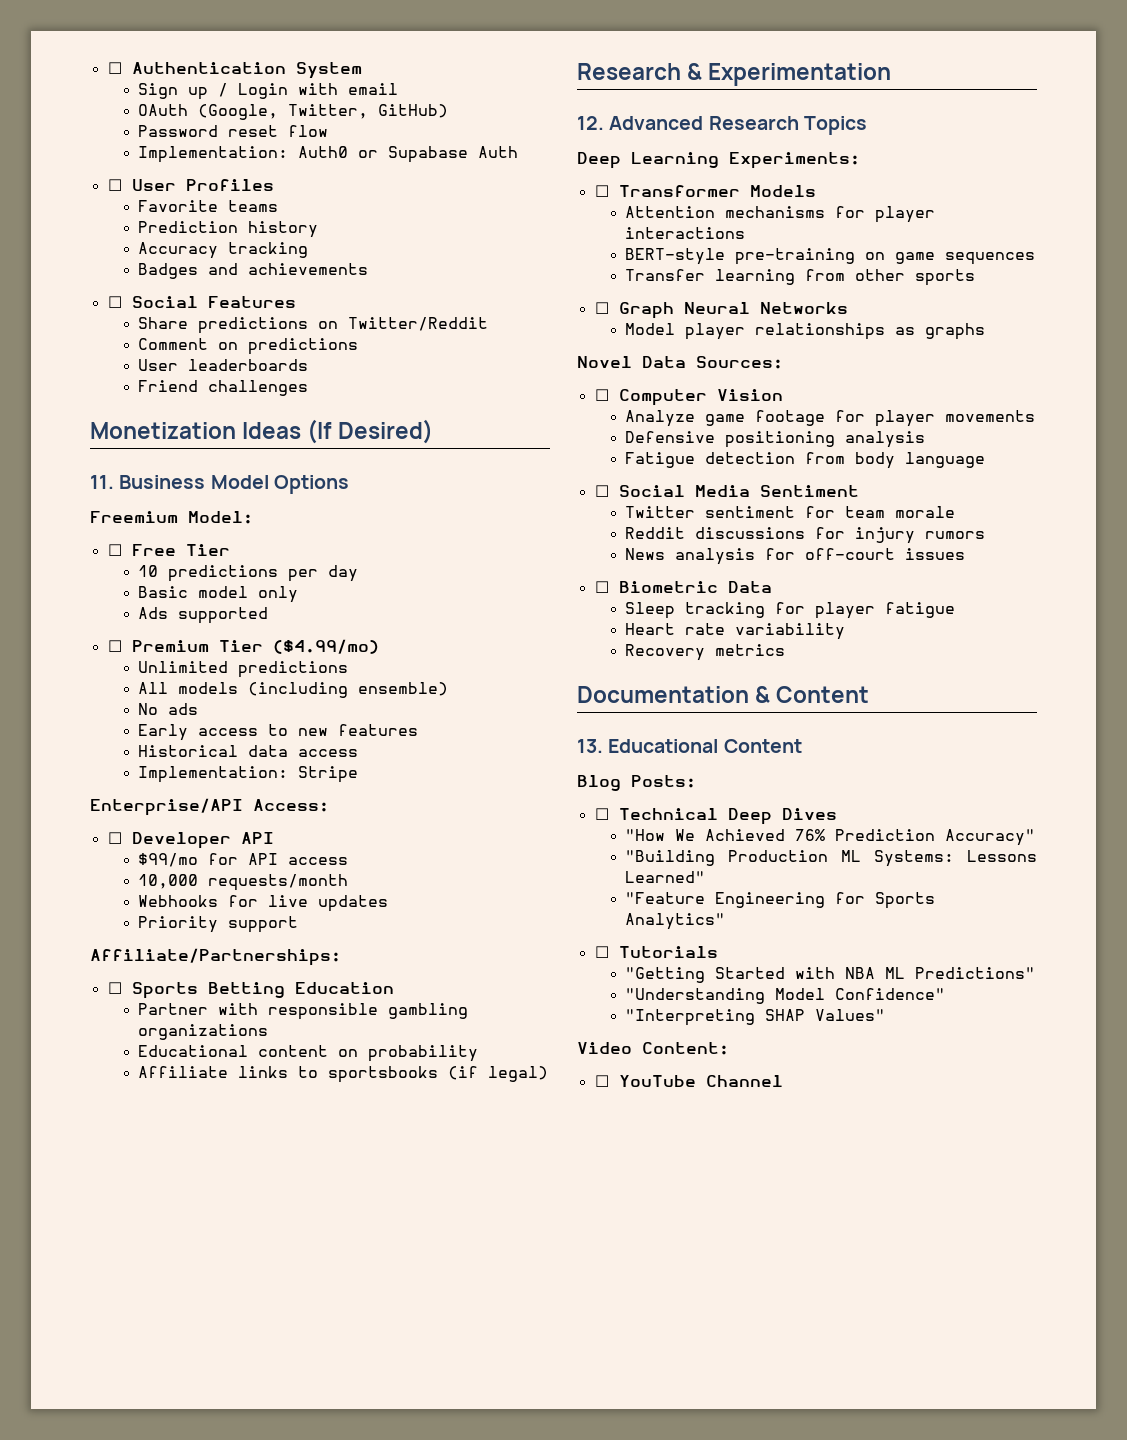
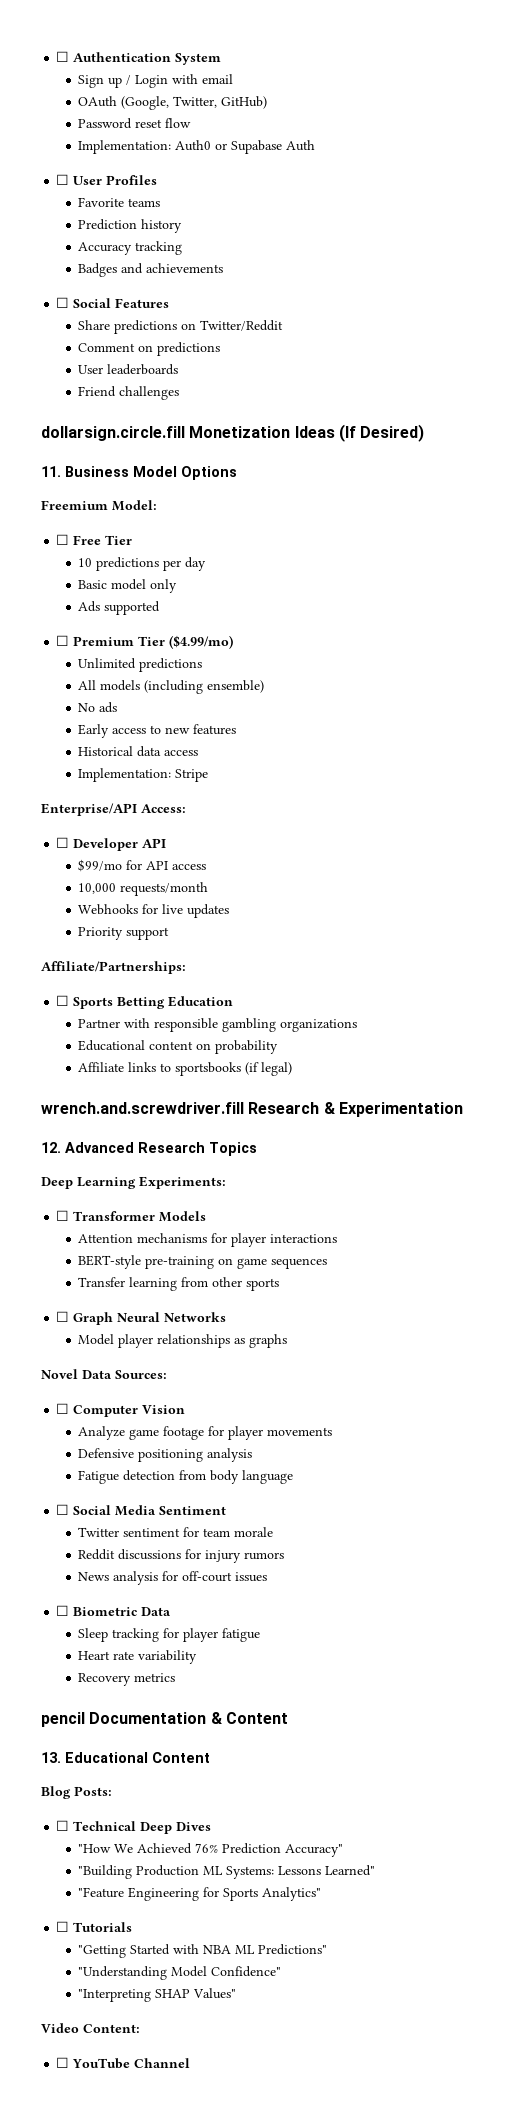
- Monetization Ideas (If Desired)
+ dollarsign.circle.fill Monetization Ideas (If Desired)
- Research & Experimentation
+ wrench.and.screwdriver.fill Research & Experimentation
- Documentation & Content
+ pencil Documentation & Content

